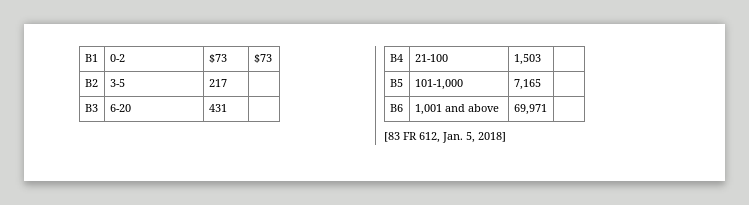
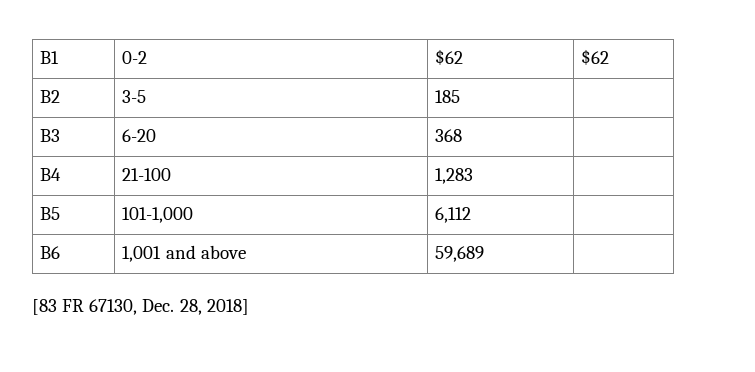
- B1 | 0-2 | $73 | $73
+ B1 | 0-2 | $62 | $62
- B2 | 3-5 | 217 |
+ B2 | 3-5 | 185 |
- B3 | 6-20 | 431 |
+ B3 | 6-20 | 368 |
- B4 | 21-100 | 1,503 |
+ B4 | 21-100 | 1,283 |
- B5 | 101-1,000 | 7,165 |
+ B5 | 101-1,000 | 6,112 |
- B6 | 1,001 and above | 69,971 |
+ B6 | 1,001 and above | 59,689 |
- [83 FR 612, Jan. 5, 2018]
+ [83 FR 67130, Dec. 28, 2018]

